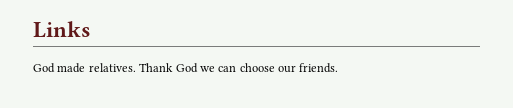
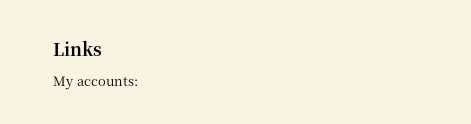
- God made relatives. Thank God we can choose our friends.
+ My accounts:

